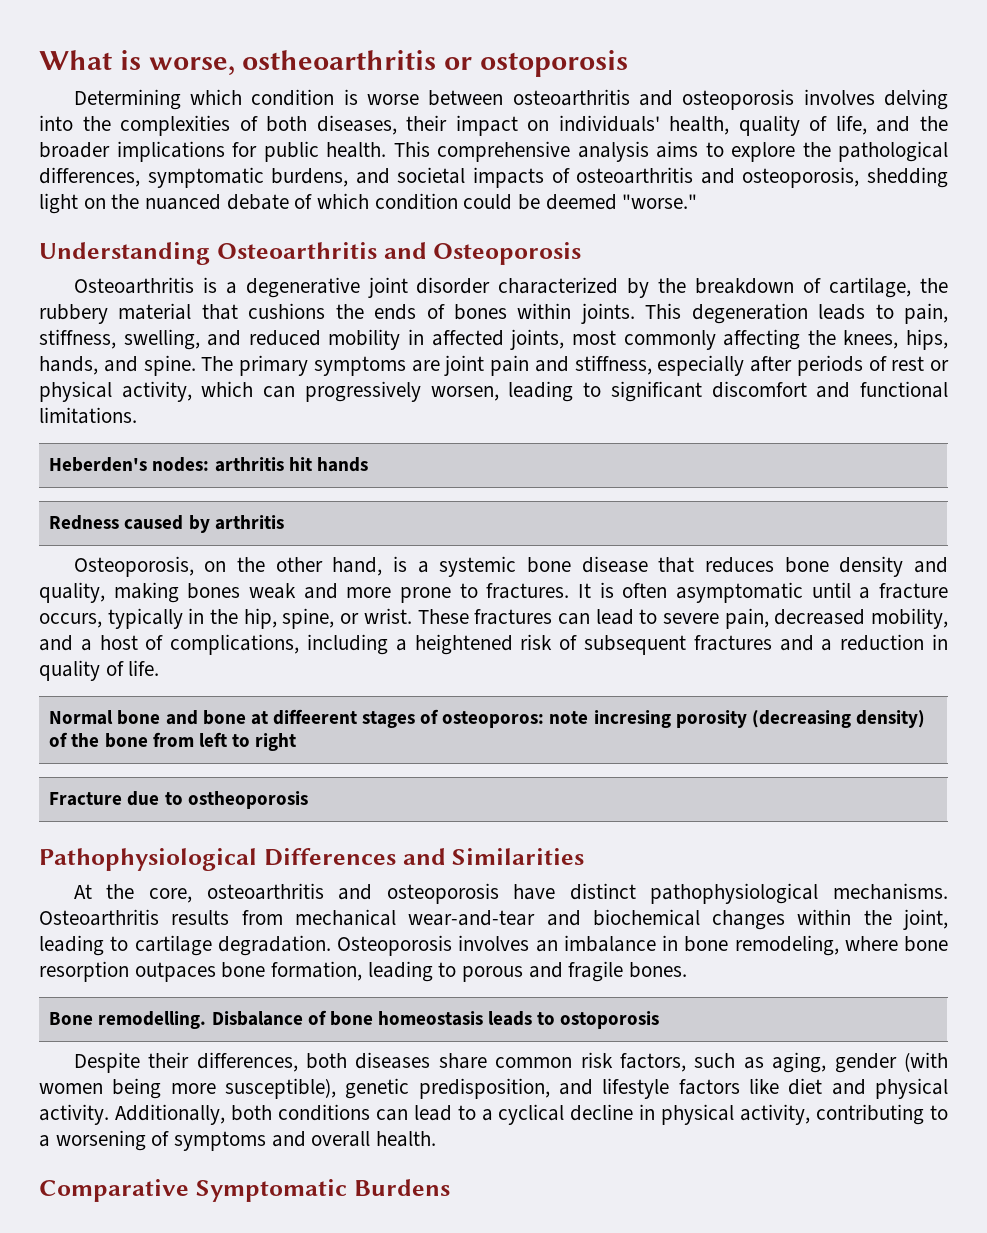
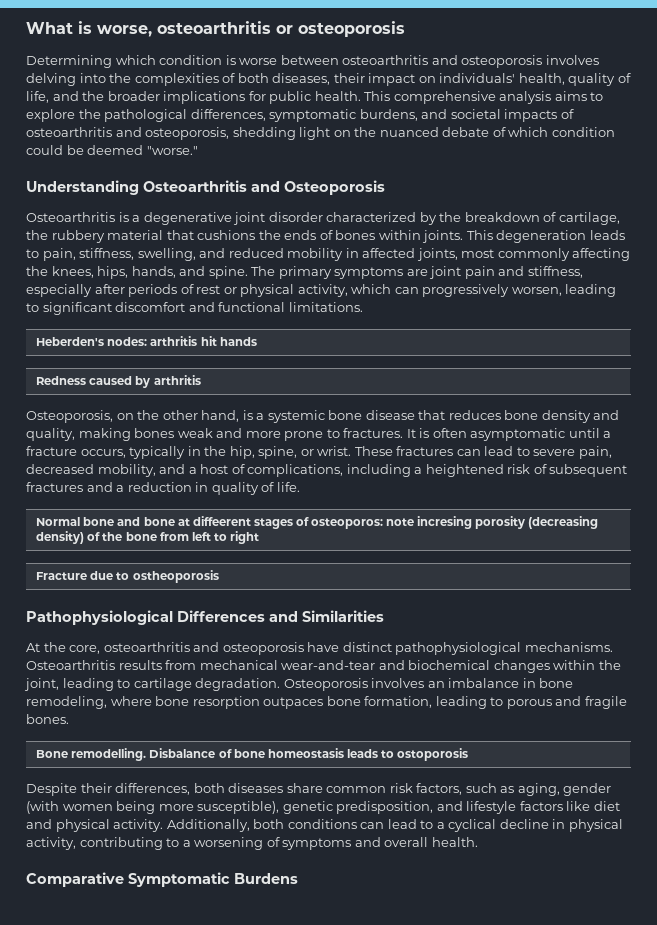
- What is worse, ostheoarthritis or ostoporosis
+ What is worse, osteoarthritis or osteoporosis

